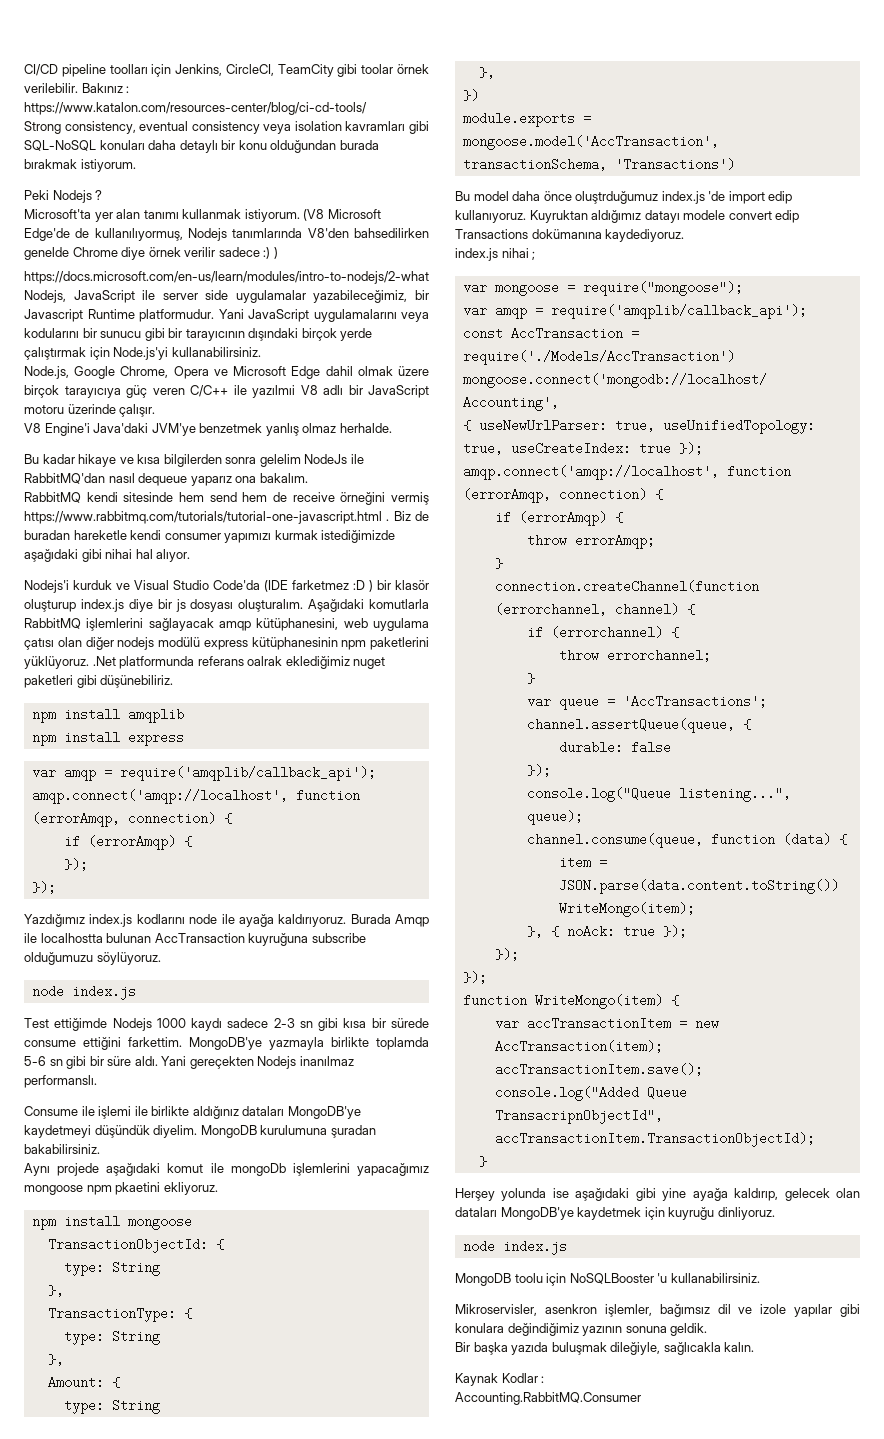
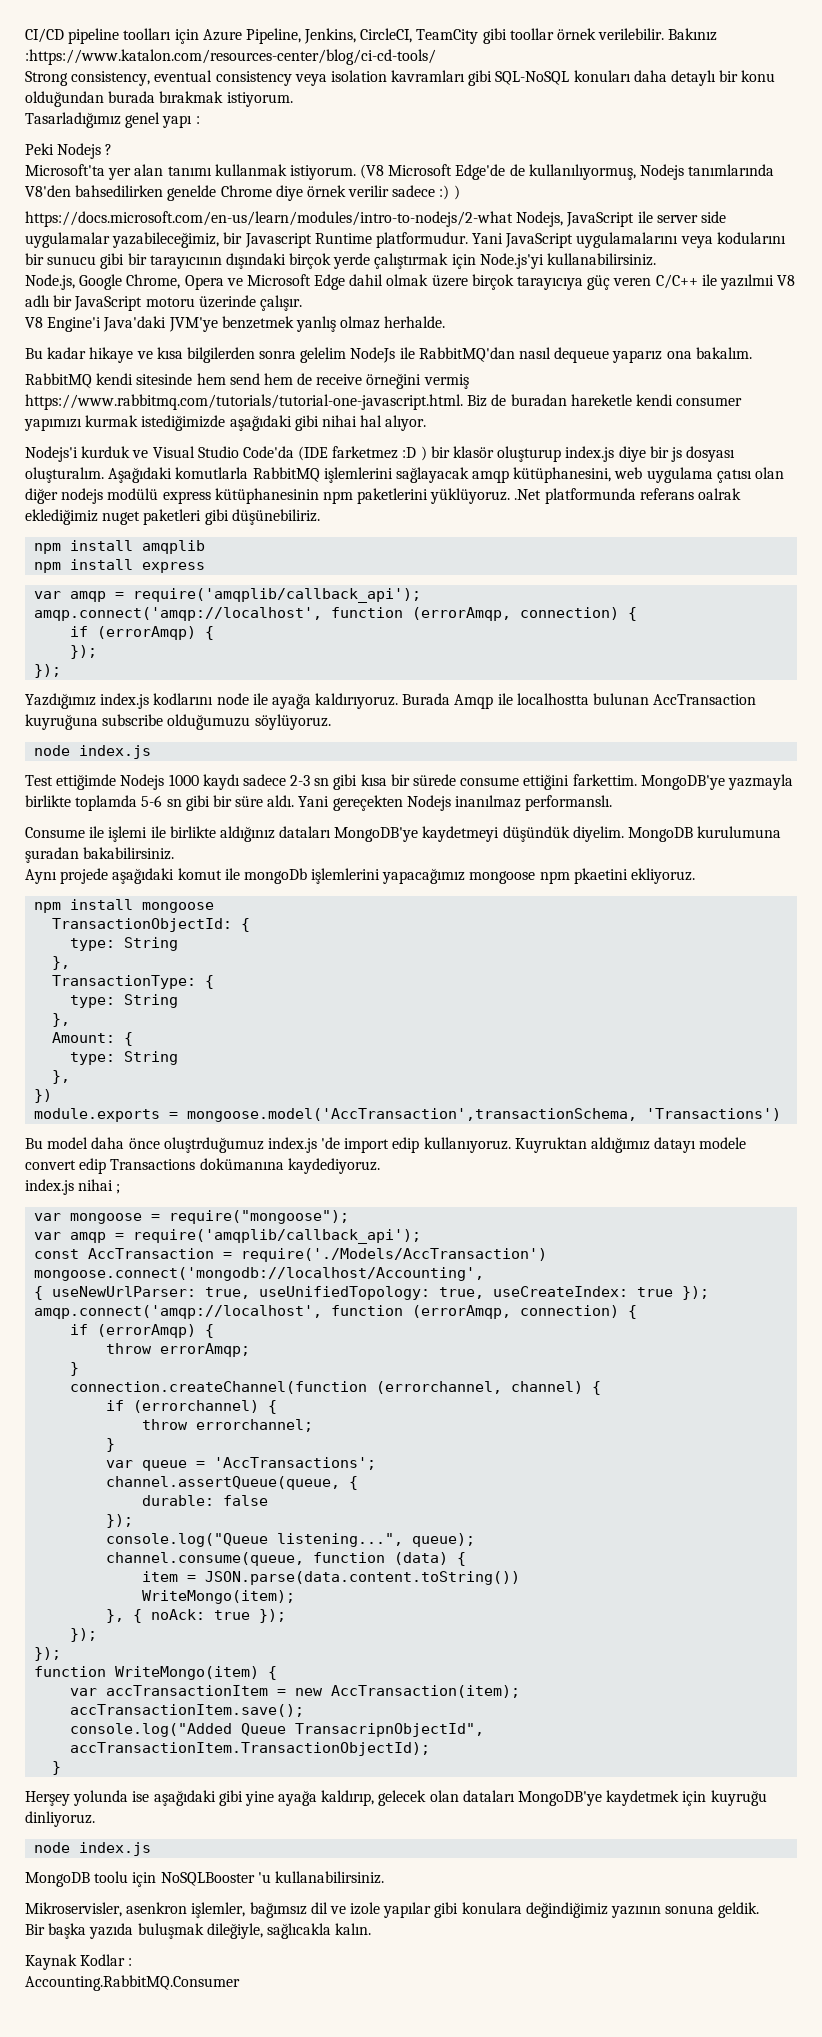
- CI/CD pipeline toolları için Jenkins, CircleCI, TeamCity gibi toolar örnek verilebilir.
+ CI/CD pipeline toolları için Azure Pipeline, Jenkins, CircleCI, TeamCity gibi toollar örnek verilebilir.
- Bakınız : https://www.katalon.com/resources-center/blog/ci-cd-tools/
+ Bakınız :https://www.katalon.com/resources-center/blog/ci-cd-tools/
+ Tasarladığımız genel yapı :
- RabbitMQ kendi sitesinde hem send hem de receive örneğini vermiş https://www.rabbitmq.com/tutorials/tutorial-one-javascript.html . Biz de buradan hareketle kendi consumer yapımızı kurmak istediğimizde aşağıdaki gibi nihai hal alıyor.
+ RabbitMQ kendi sitesinde hem send hem de receive örneğini vermiş https://www.rabbitmq.com/tutorials/tutorial-one-javascript.html. Biz de buradan hareketle kendi consumer yapımızı kurmak istediğimizde aşağıdaki gibi nihai hal alıyor.

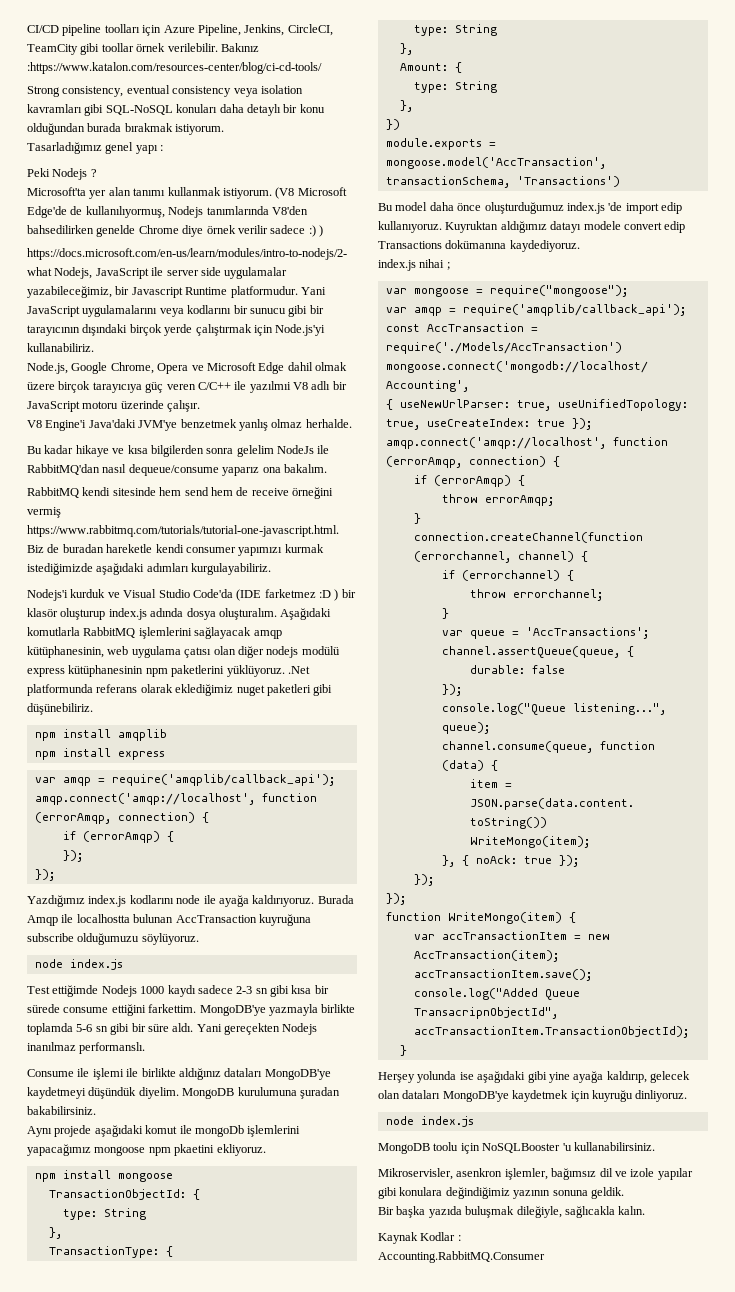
- Yani JavaScript uygulamalarını veya kodularını bir sunucu gibi bir tarayıcının dışındaki birçok yerde çalıştırmak için Node.js'yi kullanabilirsiniz.
+ Yani JavaScript uygulamalarını veya kodlarını bir sunucu gibi bir tarayıcının dışındaki birçok yerde çalıştırmak için Node.js'yi kullanabiliriz.
- Bu kadar hikaye ve kısa bilgilerden sonra gelelim NodeJs ile RabbitMQ'dan nasıl dequeue yaparız ona bakalım.
+ Bu kadar hikaye ve kısa bilgilerden sonra gelelim NodeJs ile RabbitMQ'dan nasıl dequeue/consume yaparız ona bakalım.
- RabbitMQ kendi sitesinde hem send hem de receive örneğini vermiş https://www.rabbitmq.com/tutorials/tutorial-one-javascript.html. Biz de buradan hareketle kendi consumer yapımızı kurmak istediğimizde aşağıdaki gibi nihai hal alıyor.
+ RabbitMQ kendi sitesinde hem send hem de receive örneğini vermiş https://www.rabbitmq.com/tutorials/tutorial-one-javascript.html. Biz de buradan hareketle kendi consumer yapımızı kurmak istediğimizde aşağıdaki adımları kurgulayabiliriz.
- Nodejs'i kurduk ve Visual Studio Code'da (IDE farketmez :D ) bir klasör oluşturup index.js diye bir js dosyası oluşturalım.
+ Nodejs'i kurduk ve Visual Studio Code'da (IDE farketmez :D ) bir klasör oluşturup index.js adında dosya oluşturalım.
- Aşağıdaki komutlarla RabbitMQ işlemlerini sağlayacak amqp kütüphanesini, web uygulama çatısı olan diğer nodejs modülü express kütüphanesinin npm paketlerini yüklüyoruz. .Net platformunda referans oalrak eklediğimiz nuget paketleri gibi düşünebiliriz.
+ Aşağıdaki komutlarla RabbitMQ işlemlerini sağlayacak amqp kütüphanesinin, web uygulama çatısı olan diğer nodejs modülü express kütüphanesinin npm paketlerini yüklüyoruz. .Net platformunda referans olarak eklediğimiz nuget paketleri gibi düşünebiliriz.
- Bu model daha önce oluştrduğumuz index.js 'de import edip kullanıyoruz.
+ Bu model daha önce oluşturduğumuz index.js 'de import edip kullanıyoruz.

